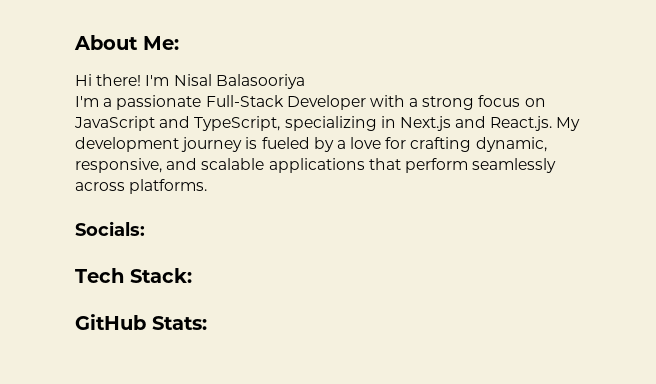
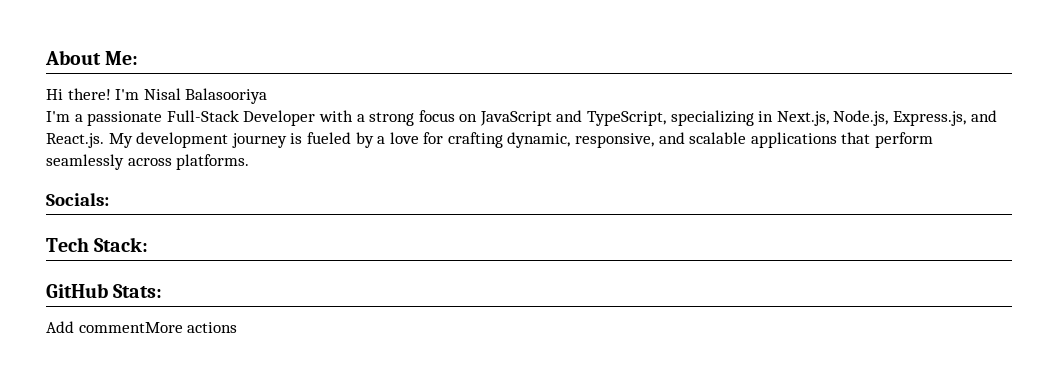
- I'm a passionate Full-Stack Developer with a strong focus on JavaScript and TypeScript, specializing in Next.js and React.js. My development journey is fueled by a love for crafting dynamic, responsive, and scalable applications that perform seamlessly across platforms.
+ I'm a passionate Full-Stack Developer with a strong focus on JavaScript and TypeScript, specializing in Next.js, Node.js, Express.js, and React.js. My development journey is fueled by a love for crafting dynamic, responsive, and scalable applications that perform seamlessly across platforms.
+ Add commentMore actions

